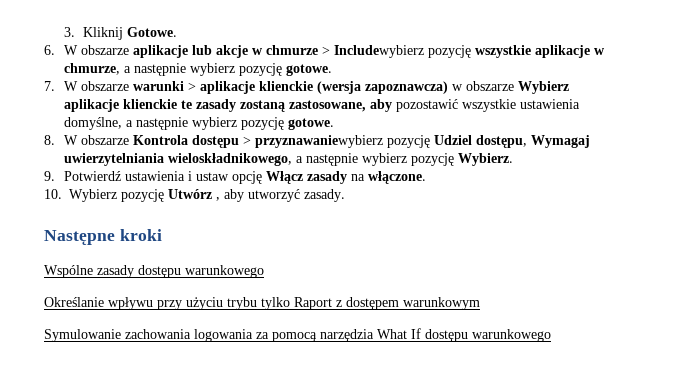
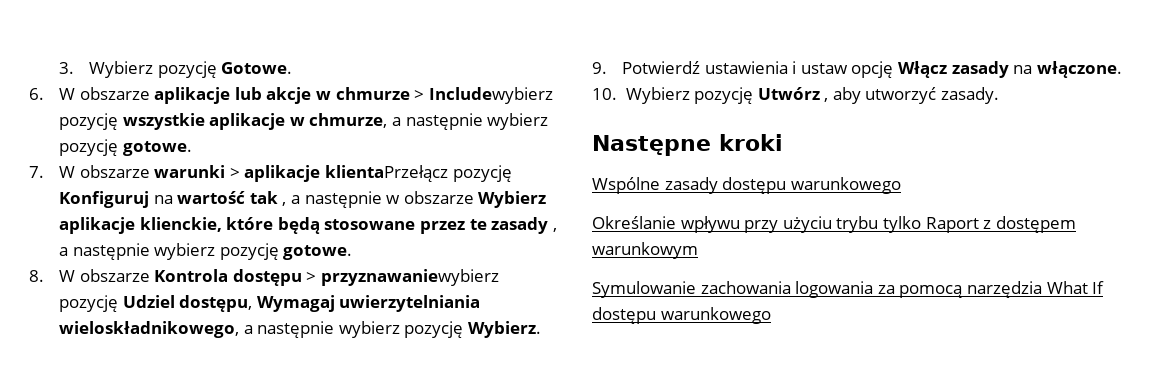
- 3. Kliknij Gotowe.
+ 3. Wybierz pozycję Gotowe.
- 7. W obszarze warunki > aplikacje klienckie (wersja zapoznawcza) w obszarze Wybierz aplikacje klienckie te zasady zostaną zastosowane, aby pozostawić wszystkie ustawienia domyślne, a następnie wybierz pozycję gotowe.
+ 7. W obszarze warunki > aplikacje klientaPrzełącz pozycję Konfiguruj na wartość tak , a następnie w obszarze Wybierz aplikacje klienckie, które będą stosowane przez te zasady , a następnie wybierz pozycję gotowe.

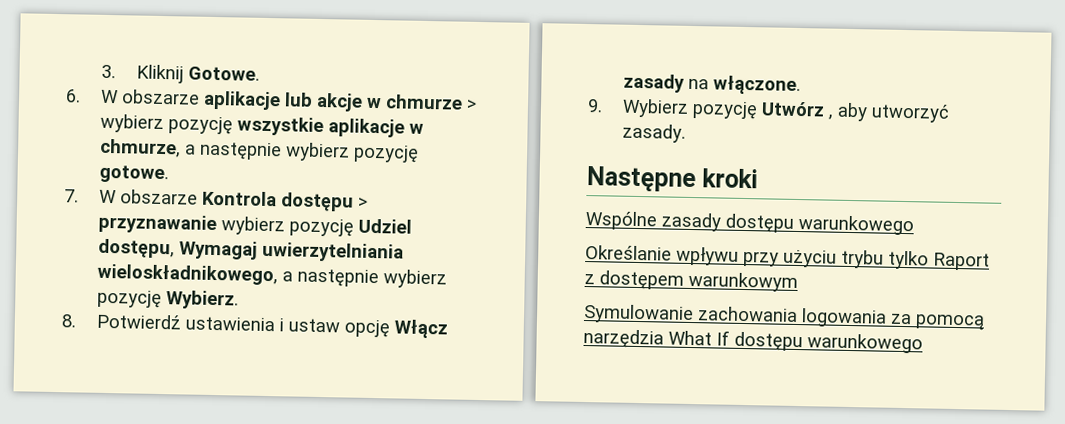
- 3. Wybierz pozycję Gotowe.
+ 3. Kliknij Gotowe.
- 6. W obszarze aplikacje lub akcje w chmurze > Includewybierz pozycję wszystkie aplikacje w chmurze, a następnie wybierz pozycję gotowe.
+ 6. W obszarze aplikacje lub akcje w chmurze > wybierz pozycję wszystkie aplikacje w chmurze, a następnie wybierz pozycję gotowe.
- 7. W obszarze warunki > aplikacje klientaPrzełącz pozycję Konfiguruj na wartość tak , a następnie w obszarze Wybierz aplikacje klienckie, które będą stosowane przez te zasady , a następnie wybierz pozycję gotowe.
- 8. W obszarze Kontrola dostępu > przyznawaniewybierz pozycję Udziel dostępu, Wymagaj uwierzytelniania wieloskładnikowego, a następnie wybierz pozycję Wybierz.
+ 7. W obszarze Kontrola dostępu > przyznawanie wybierz pozycję Udziel dostępu, Wymagaj uwierzytelniania wieloskładnikowego, a następnie wybierz pozycję Wybierz.
- 9. Potwierdź ustawienia i ustaw opcję Włącz zasady na włączone.
+ 8. Potwierdź ustawienia i ustaw opcję Włącz zasady na włączone.
- 10. Wybierz pozycję Utwórz , aby utworzyć zasady.
+ 9. Wybierz pozycję Utwórz , aby utworzyć zasady.

